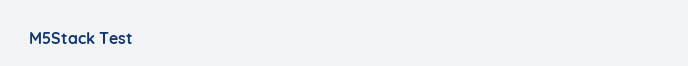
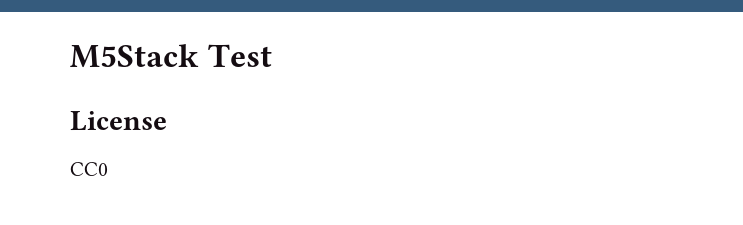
+ License
+ CC0

